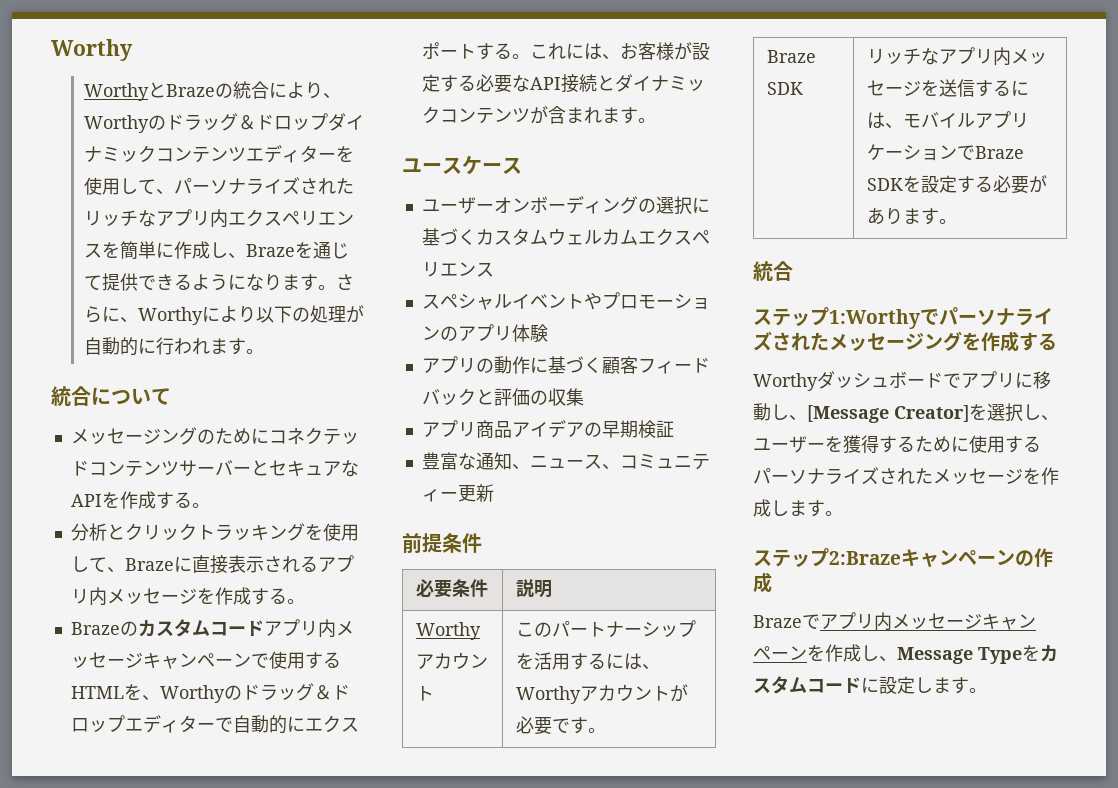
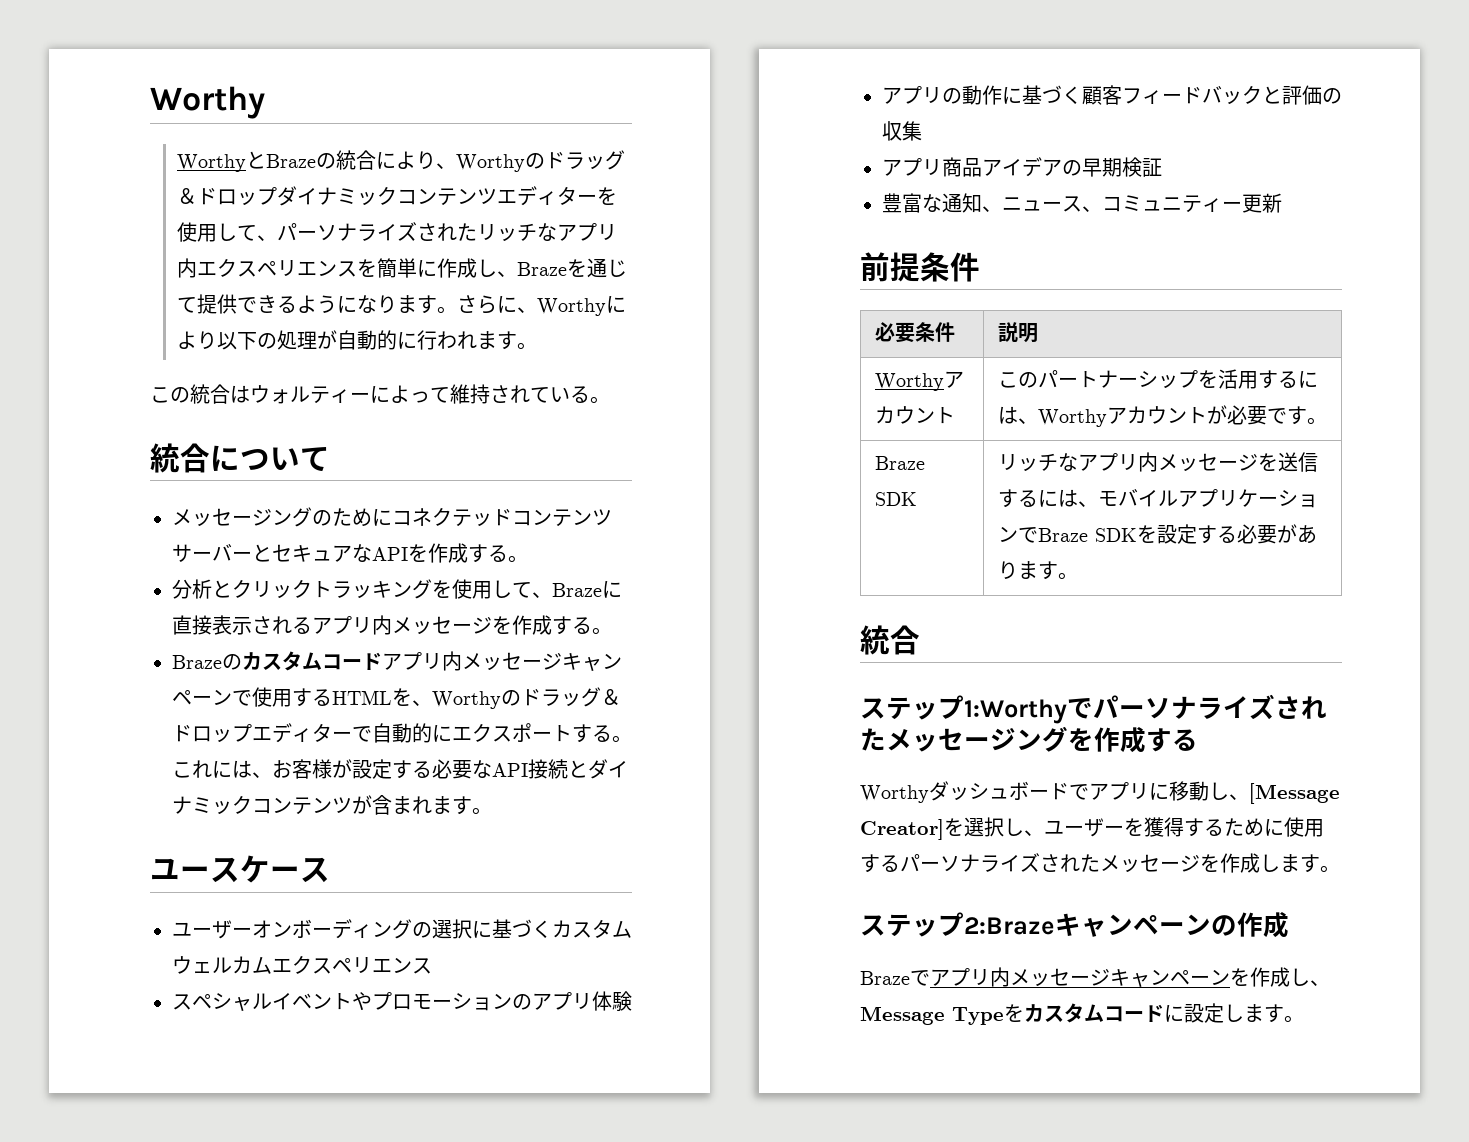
+ この統合はウォルティーによって維持されている。

